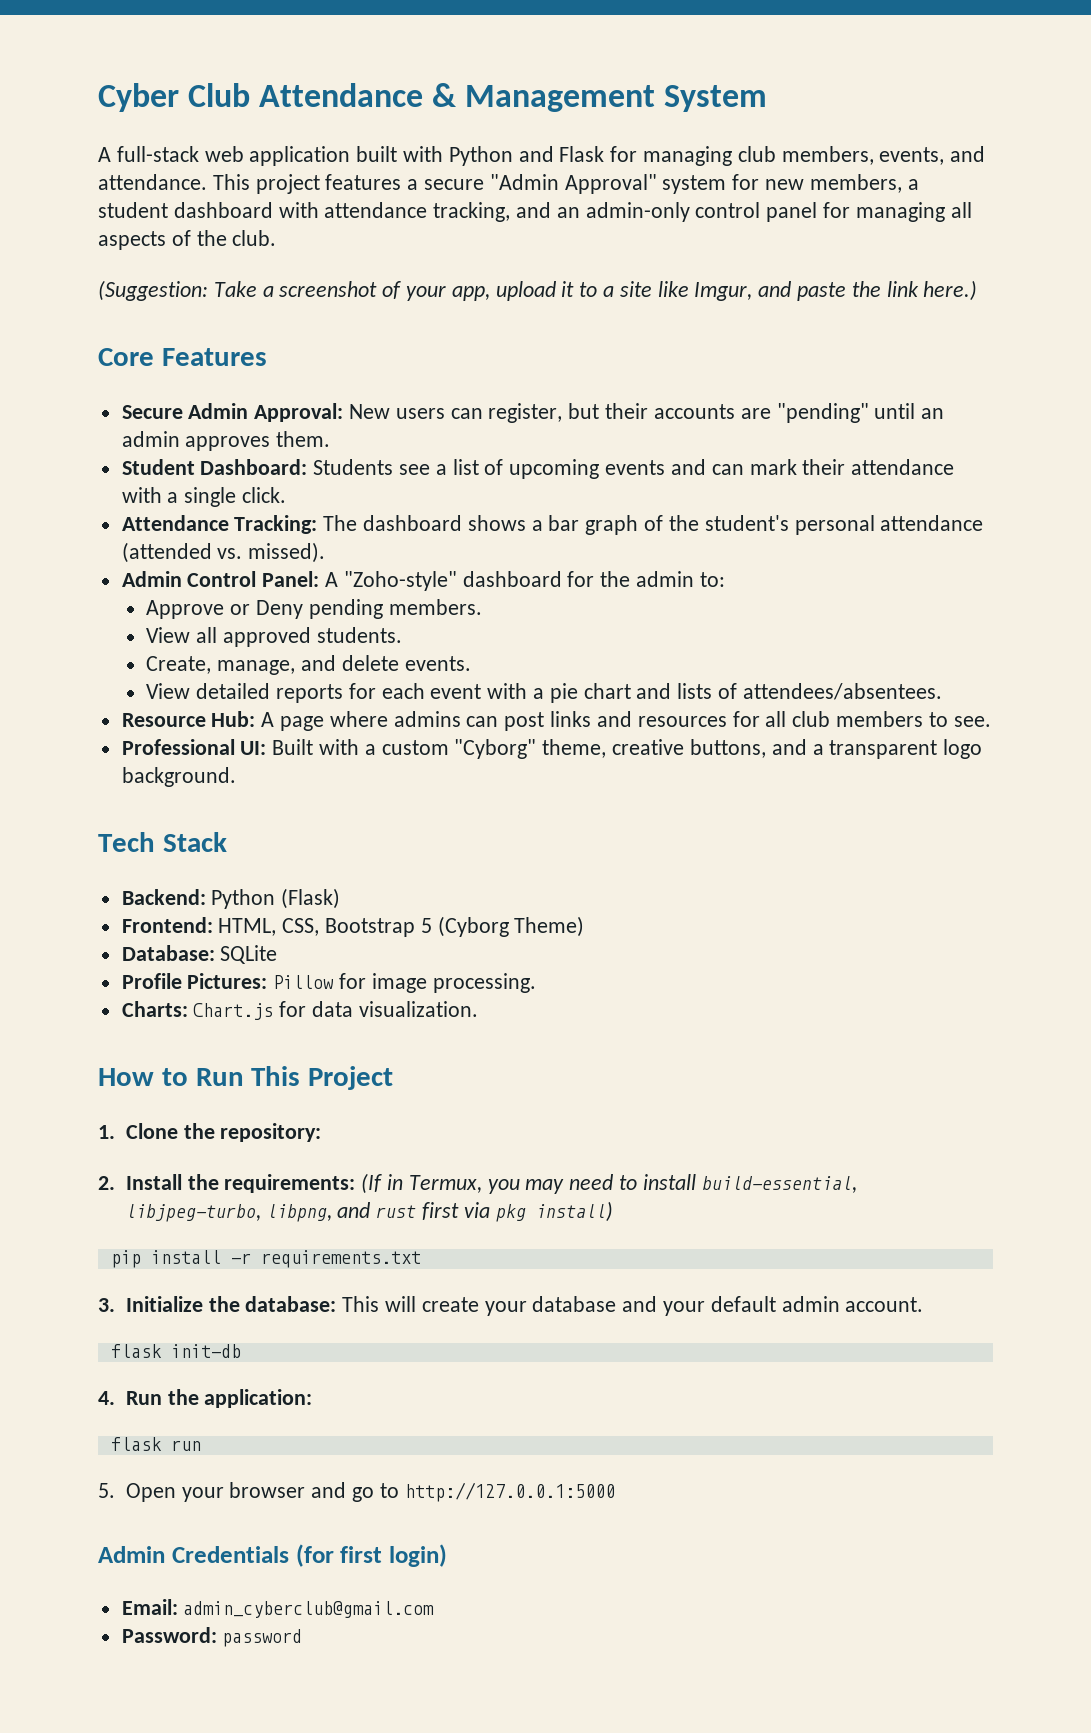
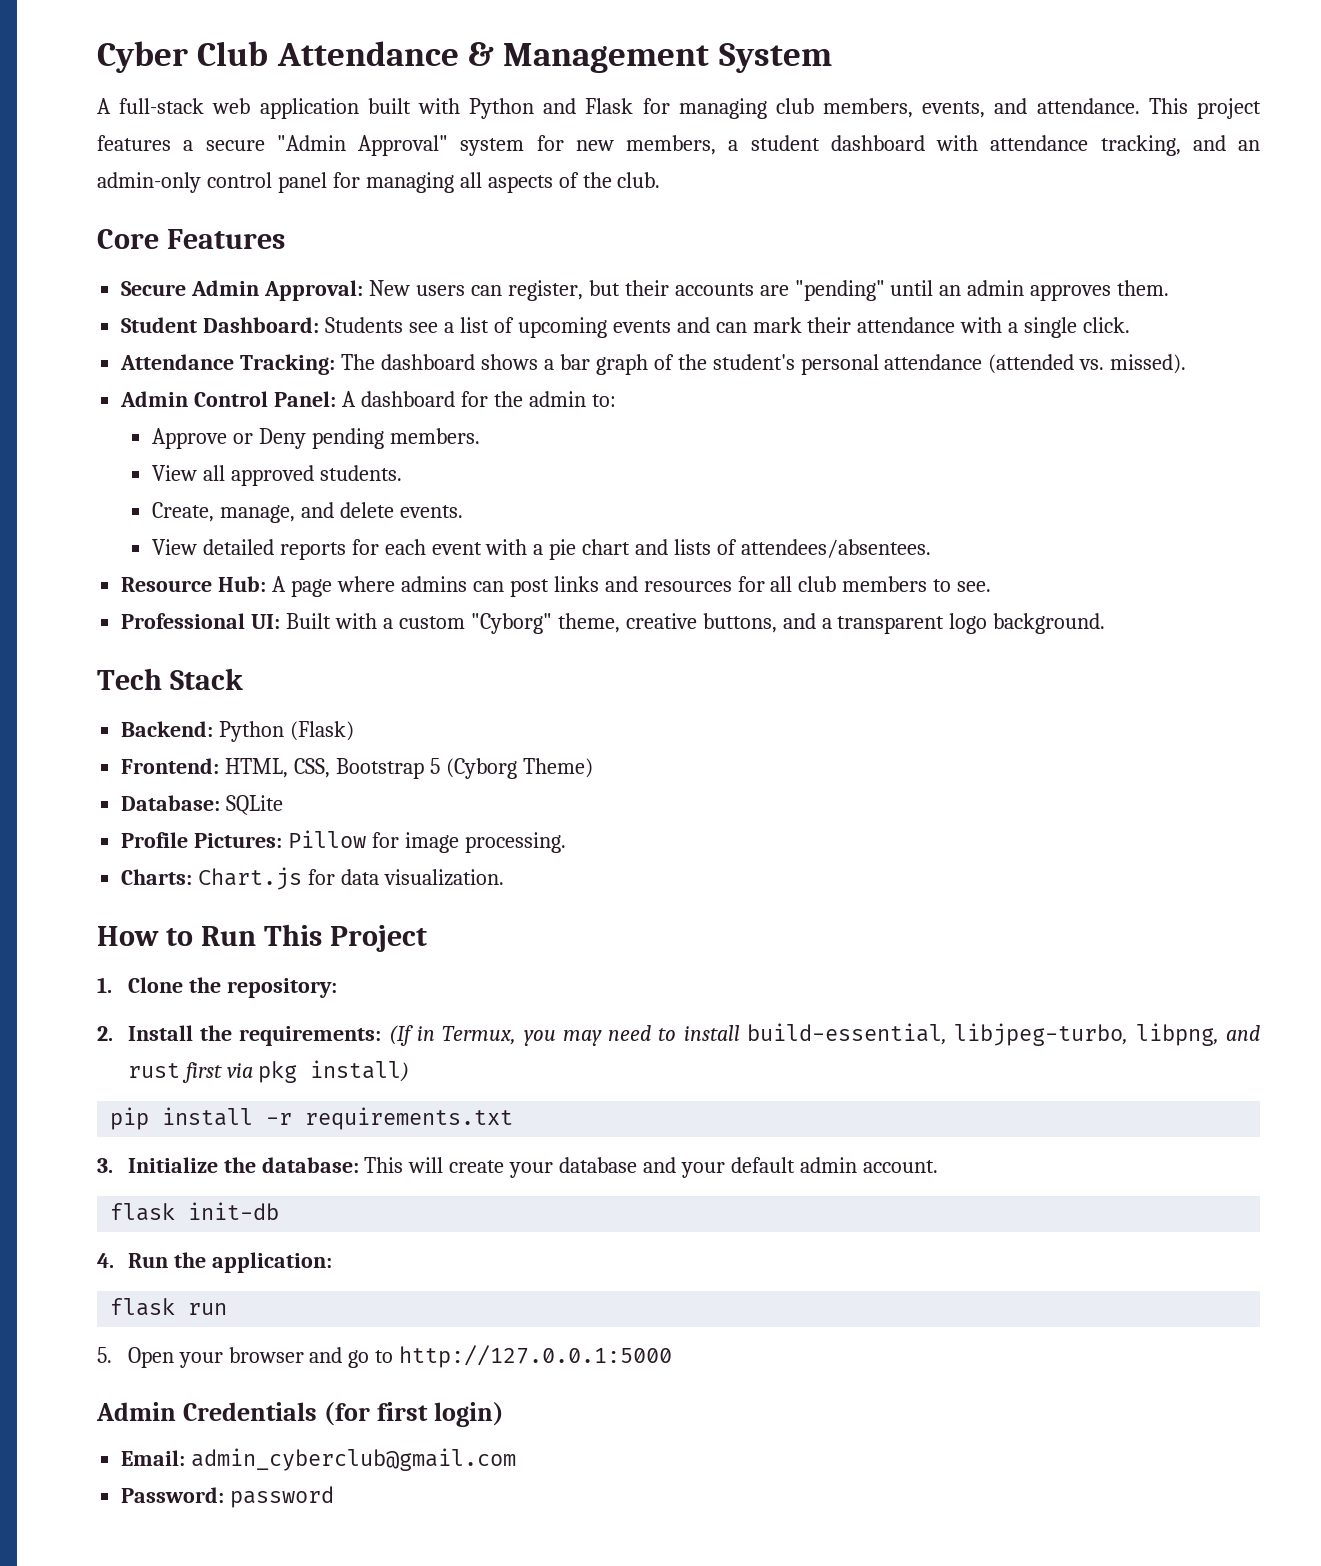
- (Suggestion: Take a screenshot of your app, upload it to a site like Imgur, and paste the link here.)
- Admin Control Panel: A "Zoho-style" dashboard for the admin to:
+ Admin Control Panel: A dashboard for the admin to:

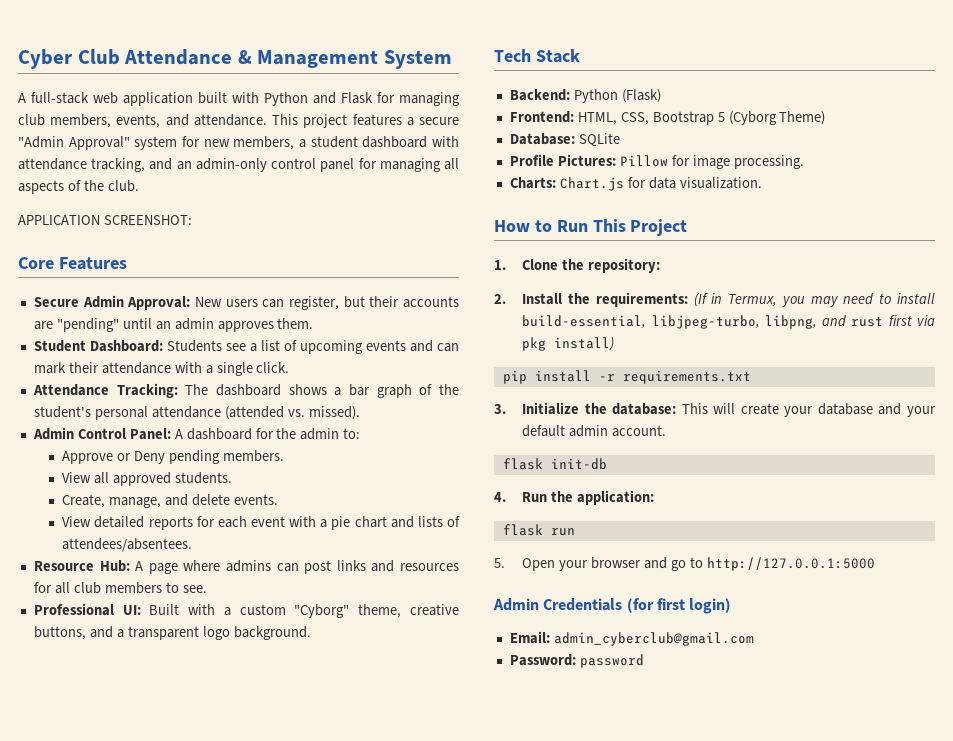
+ APPLICATION SCREENSHOT:

